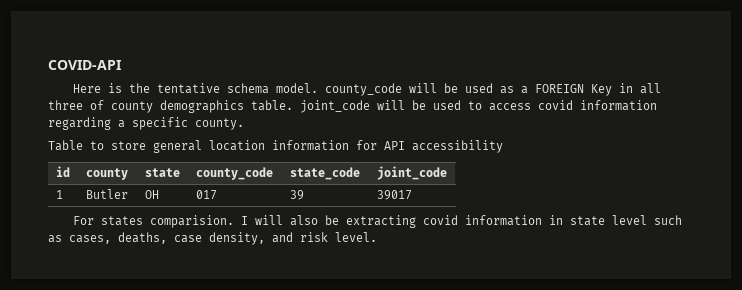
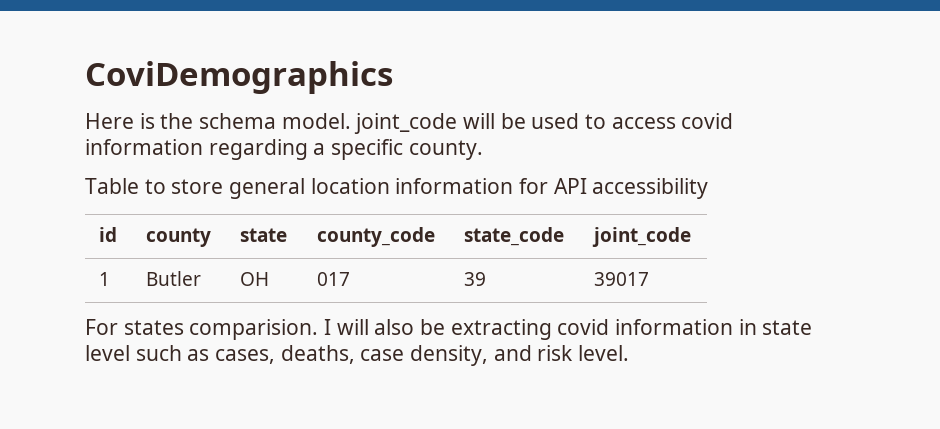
- COVID-API
+ CoviDemographics
- Here is the tentative schema model. county_code will be used as a FOREIGN Key in all three of county demographics table. joint_code will be used to access covid information regarding a specific county.
+ Here is the schema model. joint_code will be used to access covid information regarding a specific county.

